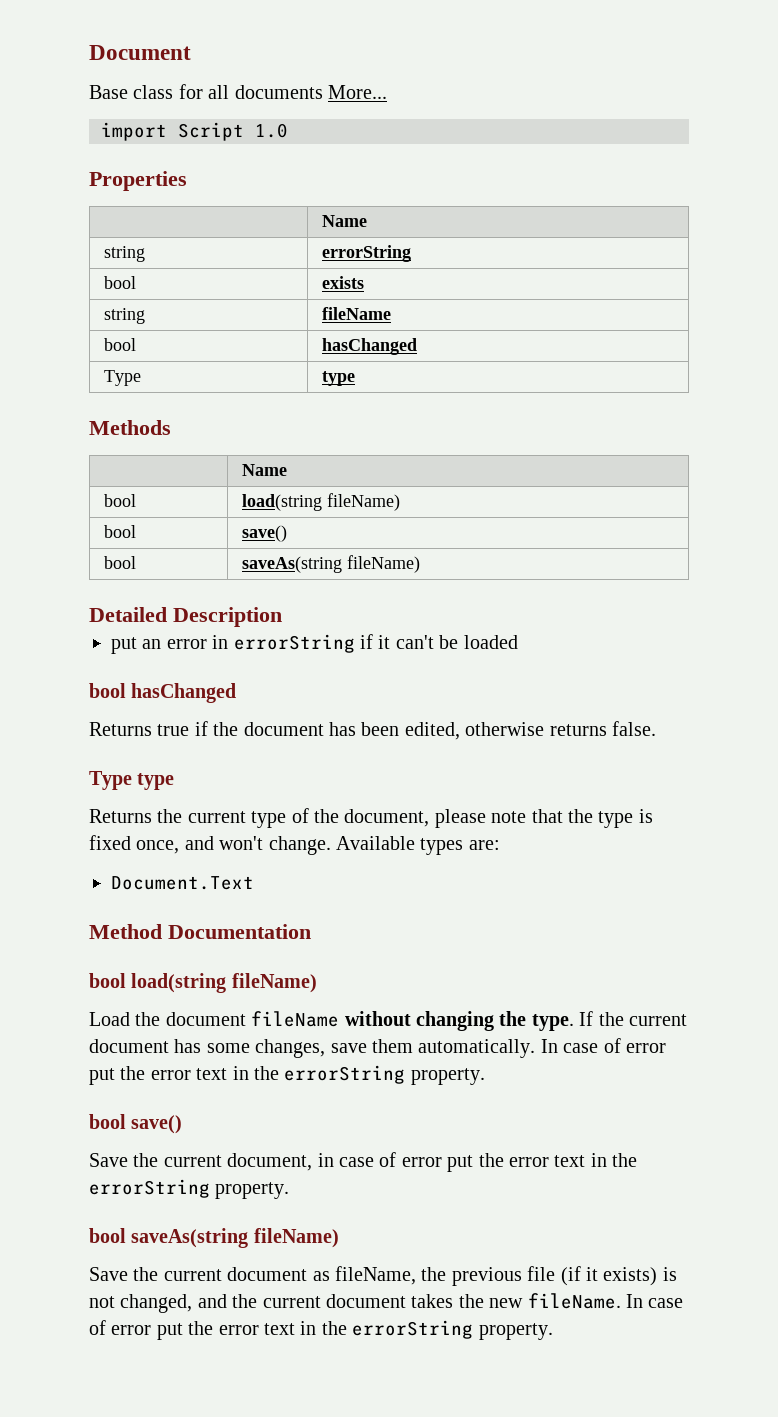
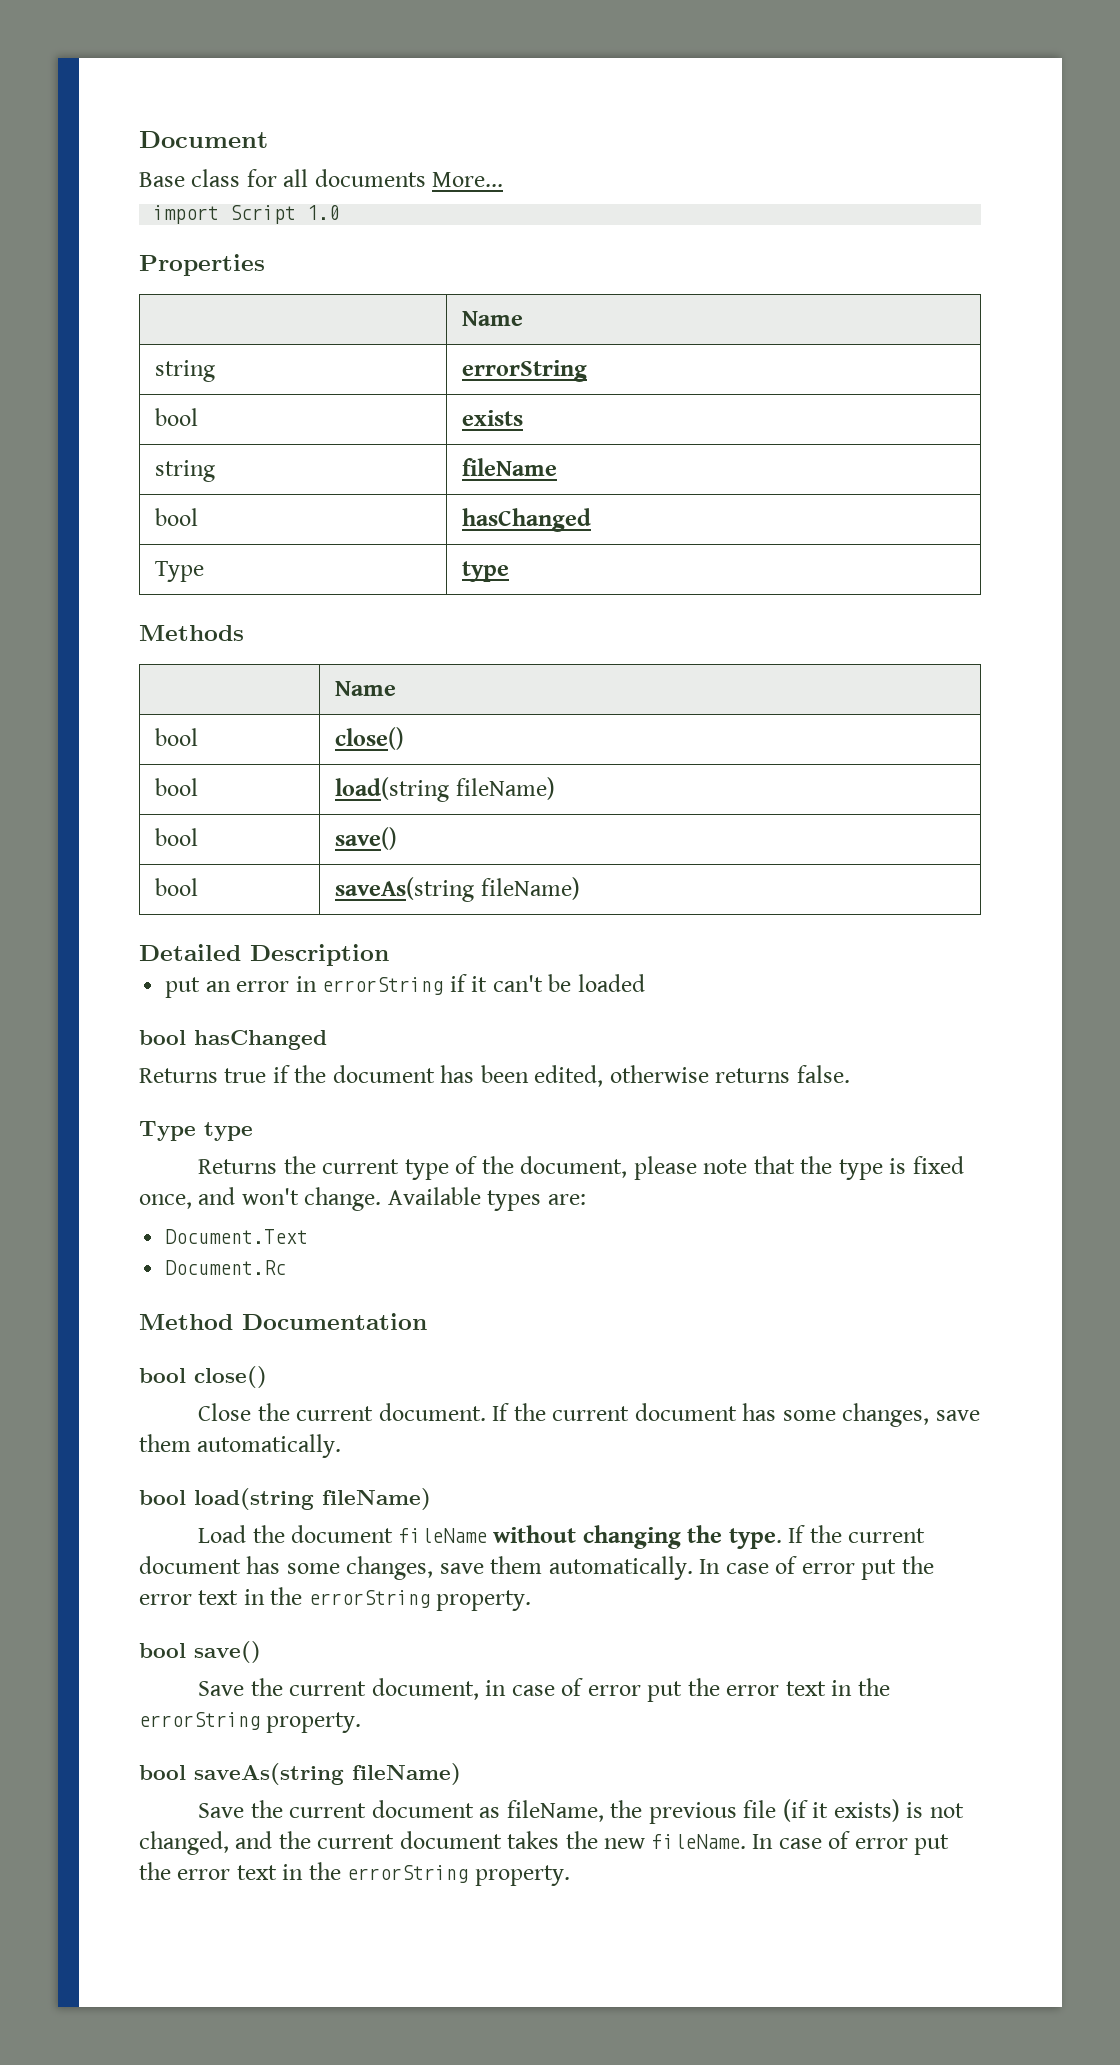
+ bool | close()
+ Document.Rc
+ bool close()
+ Close the current document. If the current document has some changes, save them automatically.

